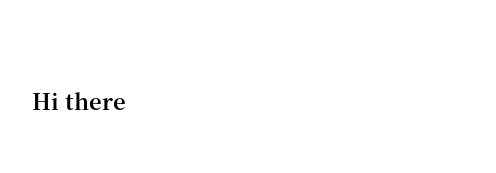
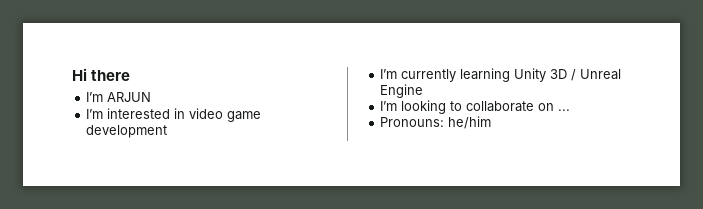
+ I’m ARJUN
+ I’m interested in video game development
+ I’m currently learning Unity 3D / Unreal Engine
+ I’m looking to collaborate on ...
+ Pronouns: he/him

